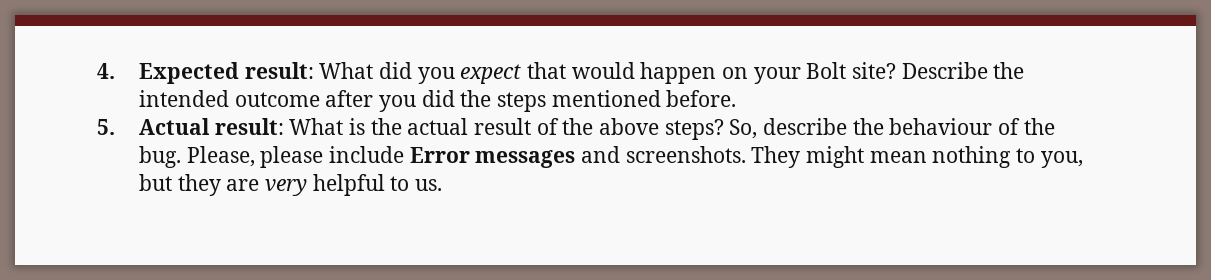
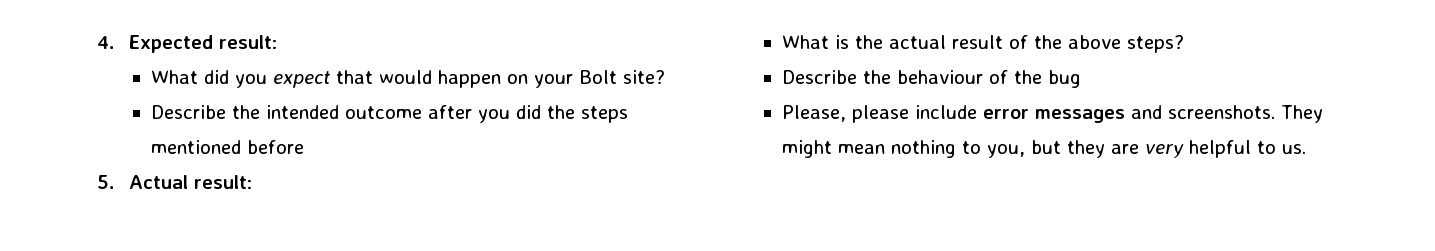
- 4. Expected result: What did you expect that would happen on your Bolt site? Describe the intended outcome after you did the steps mentioned before.
+ 4. Expected result:
+ What did you expect that would happen on your Bolt site?
+ Describe the intended outcome after you did the steps mentioned before
- 5. Actual result: What is the actual result of the above steps? So, describe the behaviour of the bug. Please, please include Error messages and screenshots.
+ 5. Actual result:
+ What is the actual result of the above steps?
+ Describe the behaviour of the bug
+ Please, please include error messages and screenshots.

